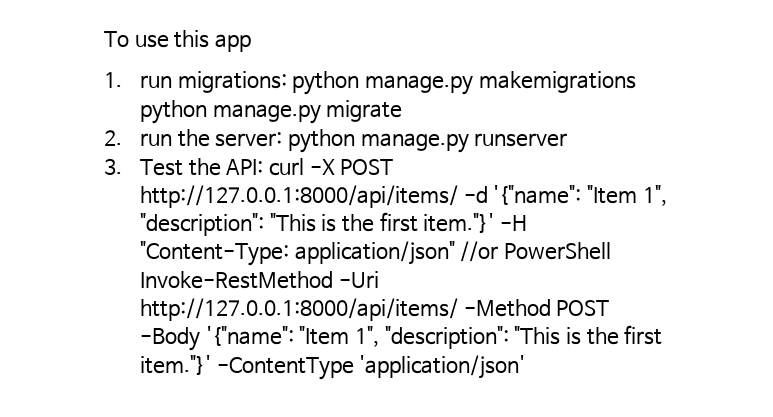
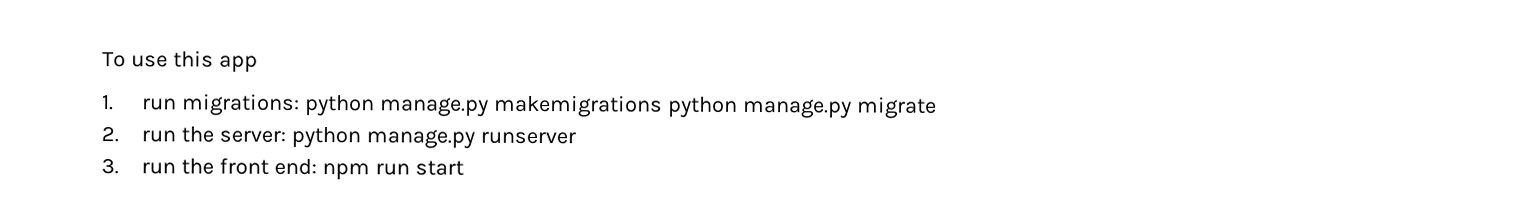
- 3. Test the API: curl -X POST http://127.0.0.1:8000/api/items/ -d '{"name": "Item 1", "description": "This is the first item."}' -H "Content-Type: application/json" //or PowerShell Invoke-RestMethod -Uri http://127.0.0.1:8000/api/items/ -Method POST -Body '{"name": "Item 1", "description": "This is the first item."}' -ContentType 'application/json'
+ 3. run the front end: npm run start

